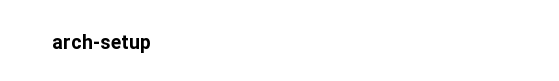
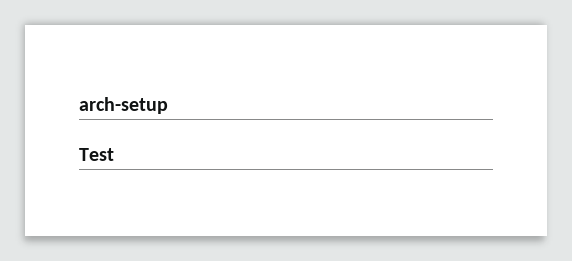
+ Test

